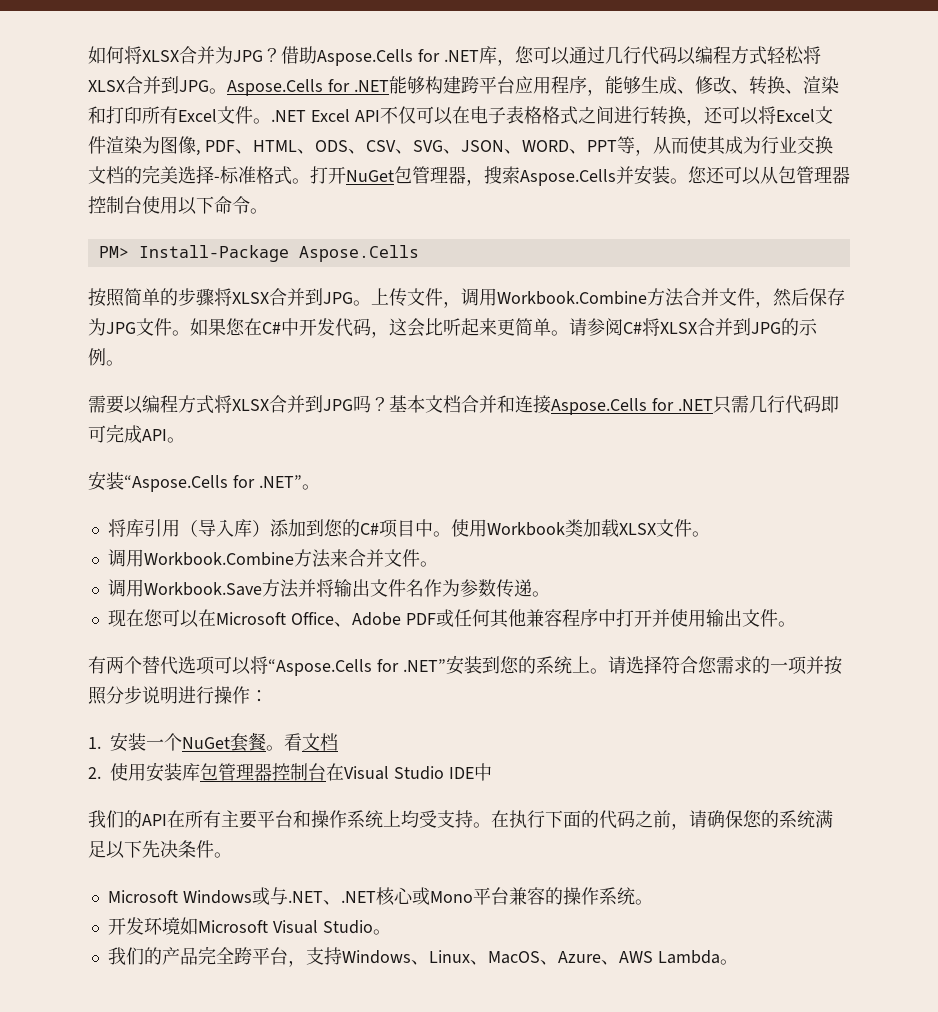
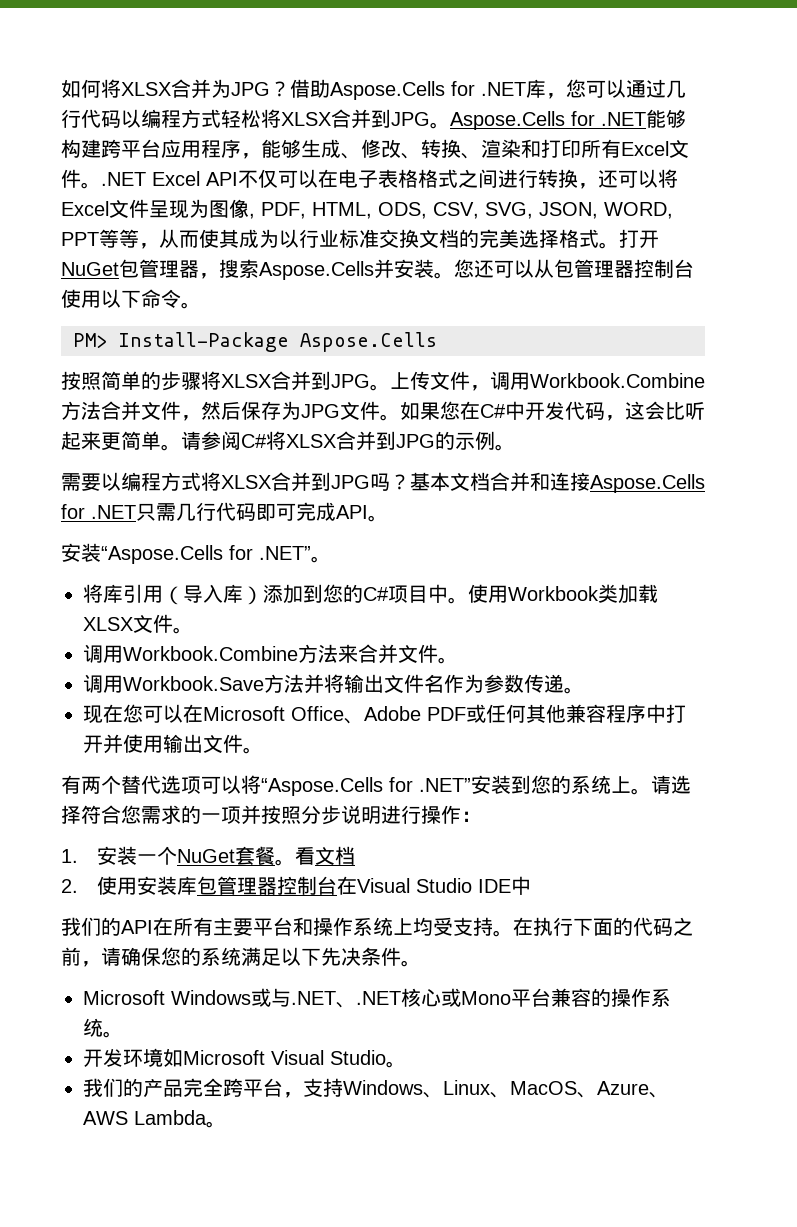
- Aspose.Cells for .NET能够构建跨平台应用程序，能够生成、修改、转换、渲染和打印所有Excel文件。.NET Excel API不仅可以在电子表格格式之间进行转换，还可以将Excel文件渲染为图像, PDF、HTML、ODS、CSV、SVG、JSON、WORD、PPT等，从而使其成为行业交换文档的完美选择-标准格式。
+ Aspose.Cells for .NET能够构建跨平台应用程序，能够生成、修改、转换、渲染和打印所有Excel文件。.NET Excel API不仅可以在电子表格格式之间进行转换，还可以将Excel文件呈现为图像, PDF, HTML, ODS, CSV, SVG, JSON, WORD, PPT等等，从而使其成为以行业标准交换文档的完美选择格式。

